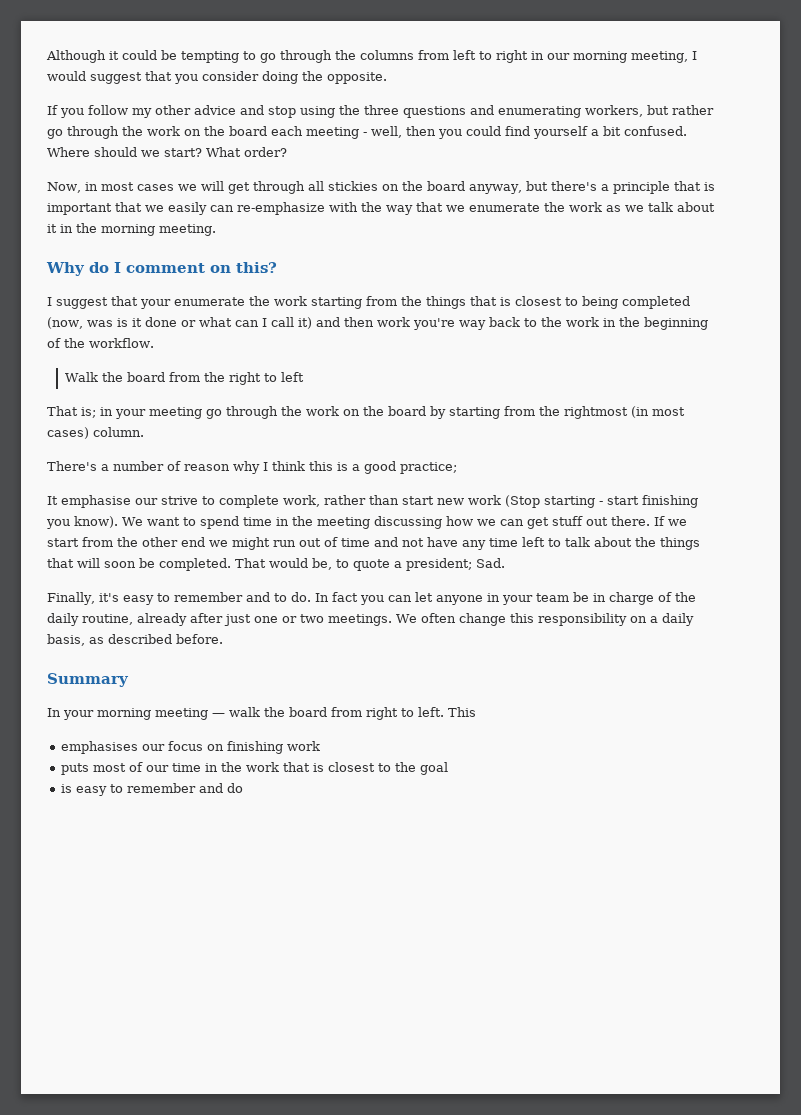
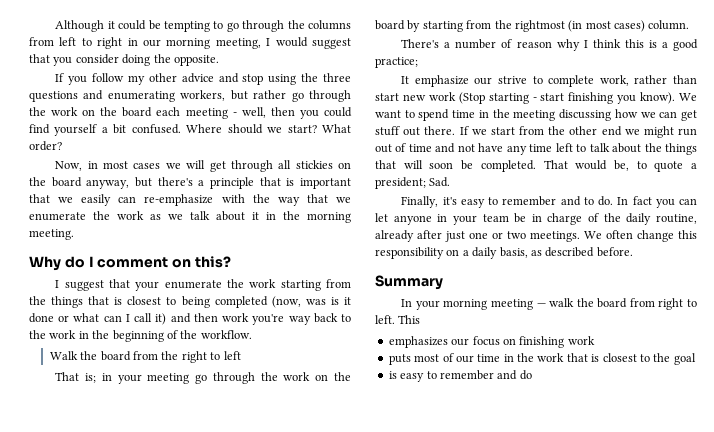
- It emphasise our strive to complete work, rather than start new work (Stop starting - start finishing you know).
+ It emphasize our strive to complete work, rather than start new work (Stop starting - start finishing you know).
- emphasises our focus on finishing work
+ emphasizes our focus on finishing work

